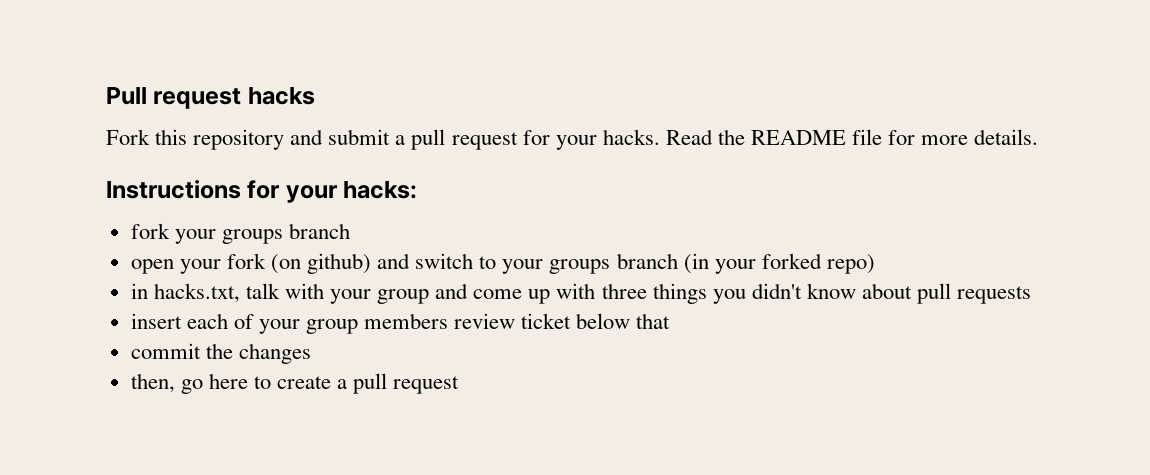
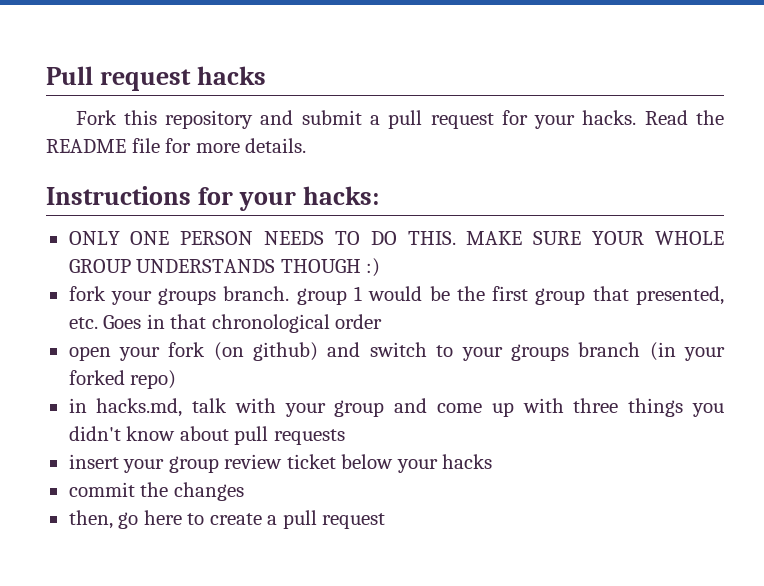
- fork your groups branch
+ ONLY ONE PERSON NEEDS TO DO THIS. MAKE SURE YOUR WHOLE GROUP UNDERSTANDS THOUGH :)
+ fork your groups branch. group 1 would be the first group that presented, etc. Goes in that chronological order
- in hacks.txt, talk with your group and come up with three things you didn't know about pull requests
+ in hacks.md, talk with your group and come up with three things you didn't know about pull requests
- insert each of your group members review ticket below that
+ insert your group review ticket below your hacks

